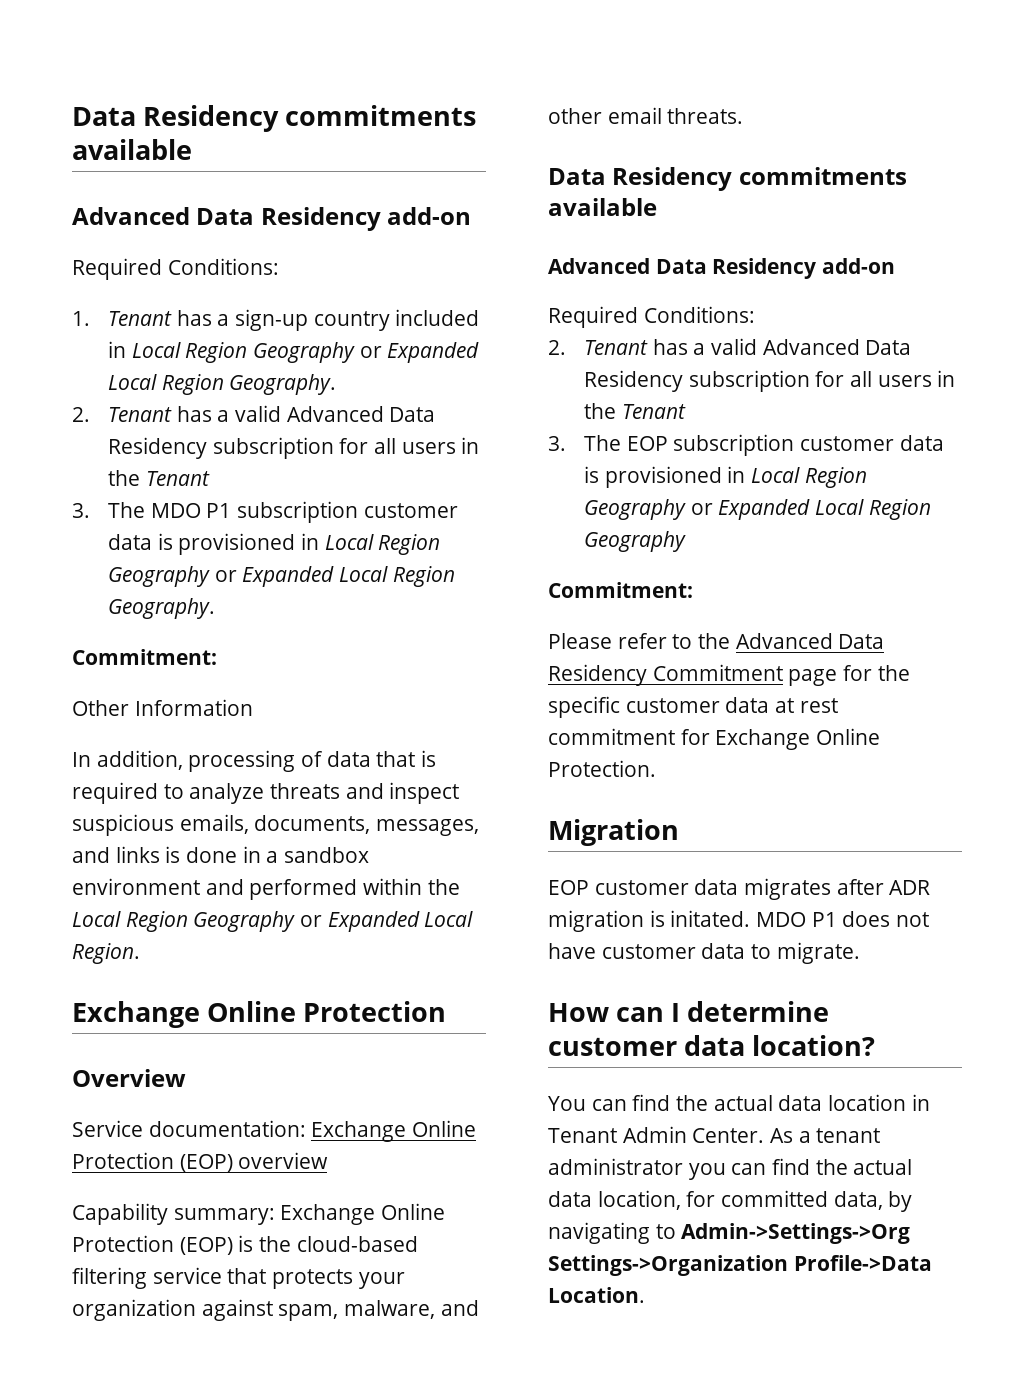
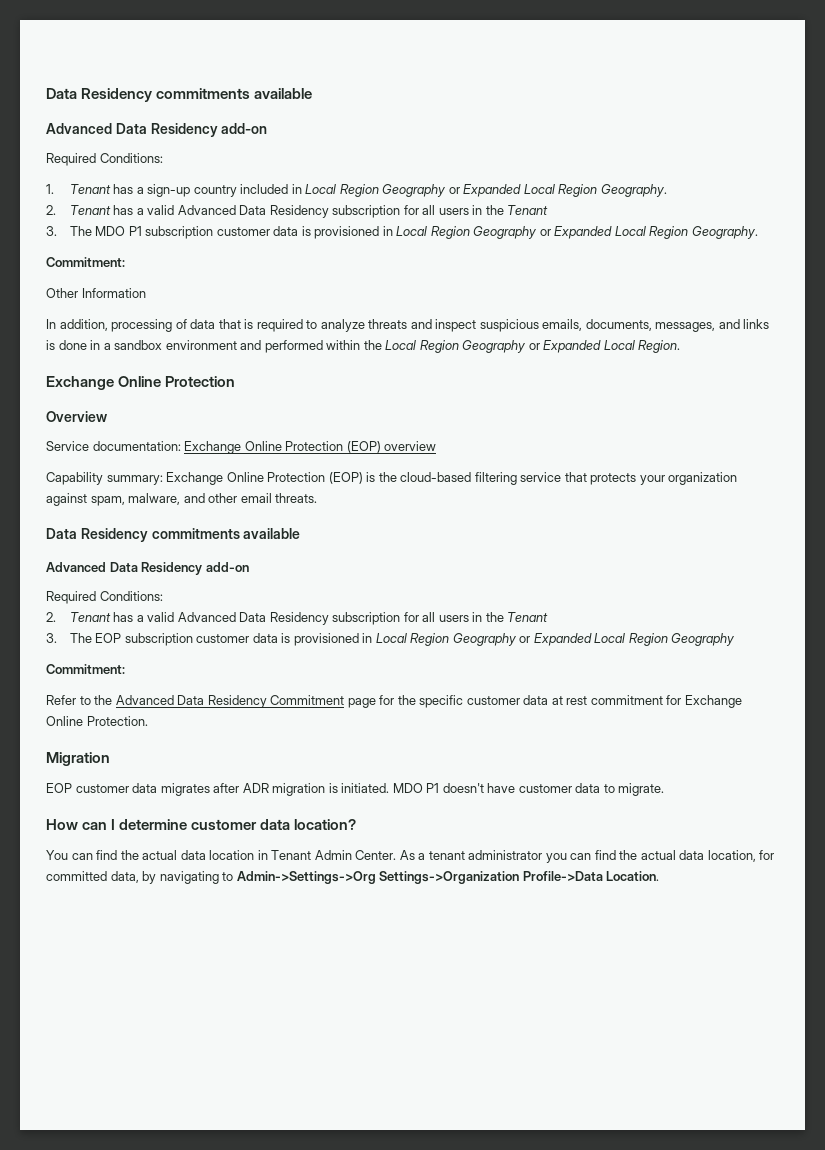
- Please refer to the Advanced Data Residency Commitment page for the specific customer data at rest commitment for Exchange Online Protection.
+ Refer to the Advanced Data Residency Commitment page for the specific customer data at rest commitment for Exchange Online Protection.
- EOP customer data migrates after ADR migration is initated. MDO P1 does not have customer data to migrate.
+ EOP customer data migrates after ADR migration is initiated. MDO P1 doesn't have customer data to migrate.

